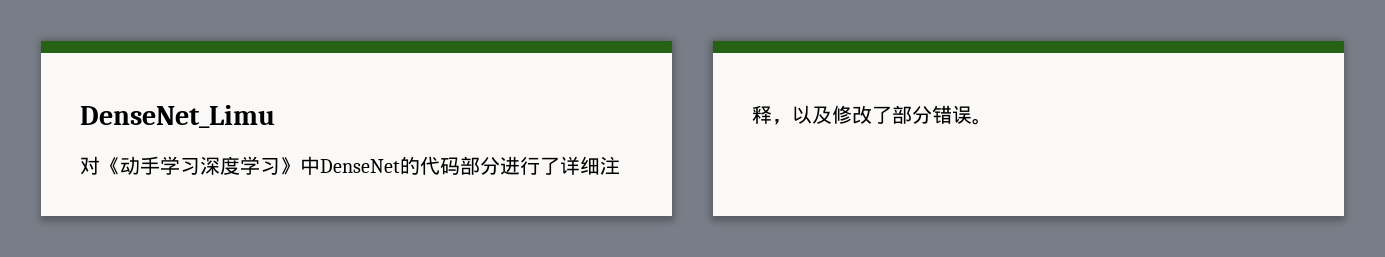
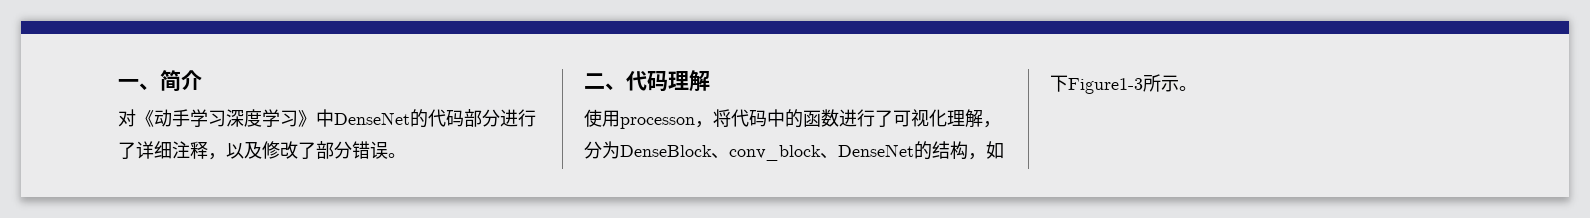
- DenseNet_Limu
+ 一、简介
+ 二、代码理解
+ 使用processon，将代码中的函数进行了可视化理解，分为DenseBlock、conv_block、DenseNet的结构，如下Figure1-3所示。

